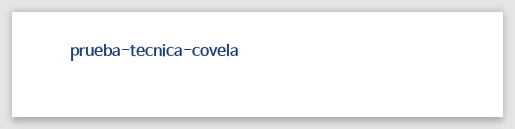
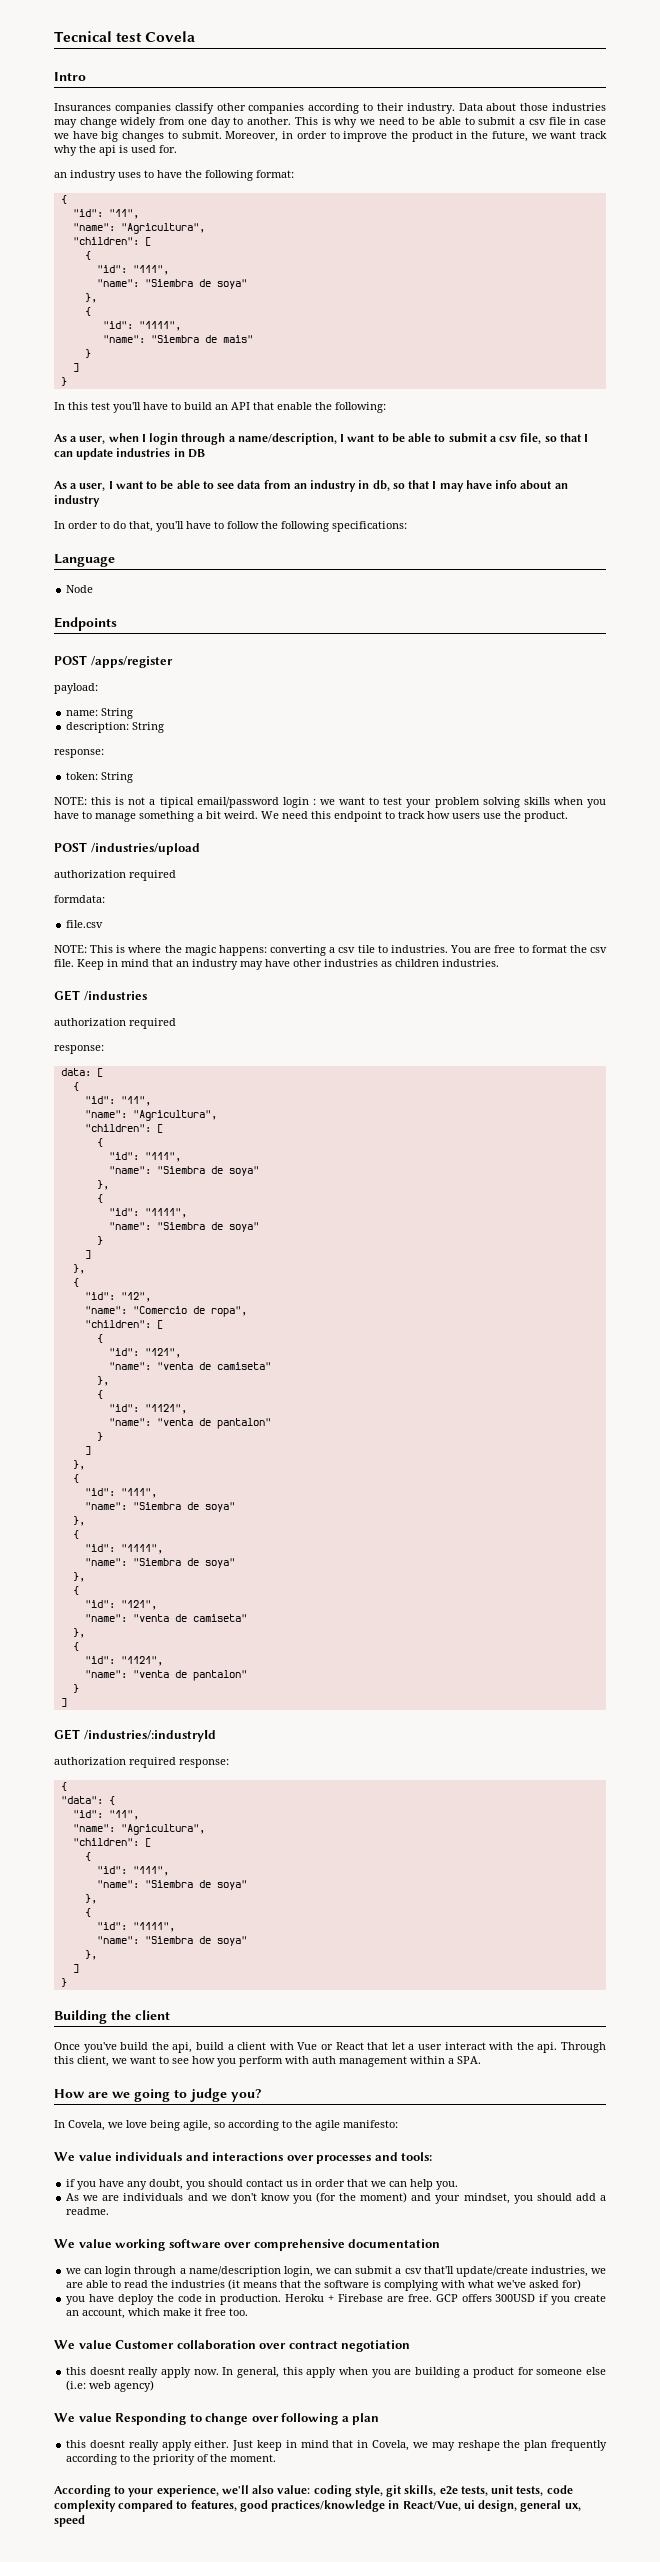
- prueba-tecnica-covela
+ Tecnical test Covela
+ Intro
+ Insurances companies classify other companies according to their industry. Data about those industries may change widely from one day to another. This is why we need to be able to submit a csv file in case we have big changes to submit. Moreover, in order to improve the product in the future, we want track why the api is used for.
+ an industry uses to have the following format:
+ {
+ "id": "11",
+ "name": "Agricultura",
+ "children": [
+ {
+ "id": "111",
+ "name": "Siembra de soya"
+ },
+ {
+ "id": "1111",
+ "name": "Siembra de mais"
+ }
+ ]
+ }
+ In this test you'll have to build an API that enable the following:
+ As a user, when I login through a name/description, I want to be able to submit a csv file, so that I can update industries in DB
+ As a user, I want to be able to see data from an industry in db, so that I may have info about an industry
+ In order to do that, you'll have to follow the following specifications:
+ Language
+ Node
+ Endpoints
+ POST /apps/register
+ payload:
+ name: String
+ description: String
+ response:
+ token: String
+ NOTE: this is not a tipical email/password login : we want to test your problem solving skills when you have to manage something a bit weird. We need this endpoint to track how users use the product.
+ POST /industries/upload
+ authorization required
+ formdata:
+ file.csv
+ NOTE: This is where the magic happens: converting a csv tile to industries. You are free to format the csv file. Keep in mind that an industry may have other industries as children industries.
+ GET /industries
+ authorization required
+ response:
+ data: [
+ {
+ "id": "11",
+ "name": "Agricultura",
+ "children": [
+ {
+ "id": "111",
+ "name": "Siembra de soya"
+ },
+ {
+ "id": "1111",
+ "name": "Siembra de soya"
+ }
+ ]
+ },
+ {
+ "id": "12",
+ "name": "Comercio de ropa",
+ "children": [
+ {
+ "id": "121",
+ "name": "venta de camiseta"
+ },
+ {
+ "id": "1121",
+ "name": "venta de pantalon"
+ }
+ ]
+ },
+ {
+ "id": "111",
+ "name": "Siembra de soya"
+ },
+ {
+ "id": "1111",
+ "name": "Siembra de soya"
+ },
+ {
+ "id": "121",
+ "name": "venta de camiseta"
+ },
+ {
+ "id": "1121",
+ "name": "venta de pantalon"
+ }
+ ]
+ GET /industries/:industryId
+ authorization required response:
+ {
+ "data": {
+ "id": "11",
+ "name": "Agricultura",
+ "children": [
+ {
+ "id": "111",
+ "name": "Siembra de soya"
+ },
+ {
+ "id": "1111",
+ "name": "Siembra de soya"
+ },
+ ]
+ }
+ Building the client
+ Once you've build the api, build a client with Vue or React that let a user interact with the api. Through this client, we want to see how you perform with auth management within a SPA.
+ How are we going to judge you?
+ In Covela, we love being agile, so according to the agile manifesto:
+ We value individuals and interactions over processes and tools:
+ if you have any doubt, you should contact us in order that we can help you.
+ As we are individuals and we don't know you (for the moment) and your mindset, you should add a readme.
+ We value working software over comprehensive documentation
+ we can login through a name/description login, we can submit a csv that'll update/create industries, we are able to read the industries (it means that the software is complying with what we've asked for)
+ you have deploy the code in production. Heroku + Firebase are free. GCP offers 300USD if you create an account, which make it free too.
+ We value Customer collaboration over contract negotiation
+ this doesnt really apply now. In general, this apply when you are building a product for someone else (i.e: web agency)
+ We value Responding to change over following a plan
+ this doesnt really apply either. Just keep in mind that in Covela, we may reshape the plan frequently according to the priority of the moment.
+ According to your experience, we'll also value: coding style, git skills, e2e tests, unit tests, code complexity compared to features, good practices/knowledge in React/Vue, ui design, general ux, speed

